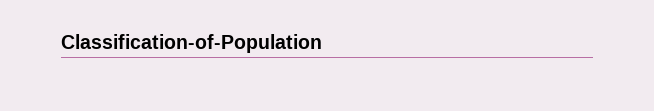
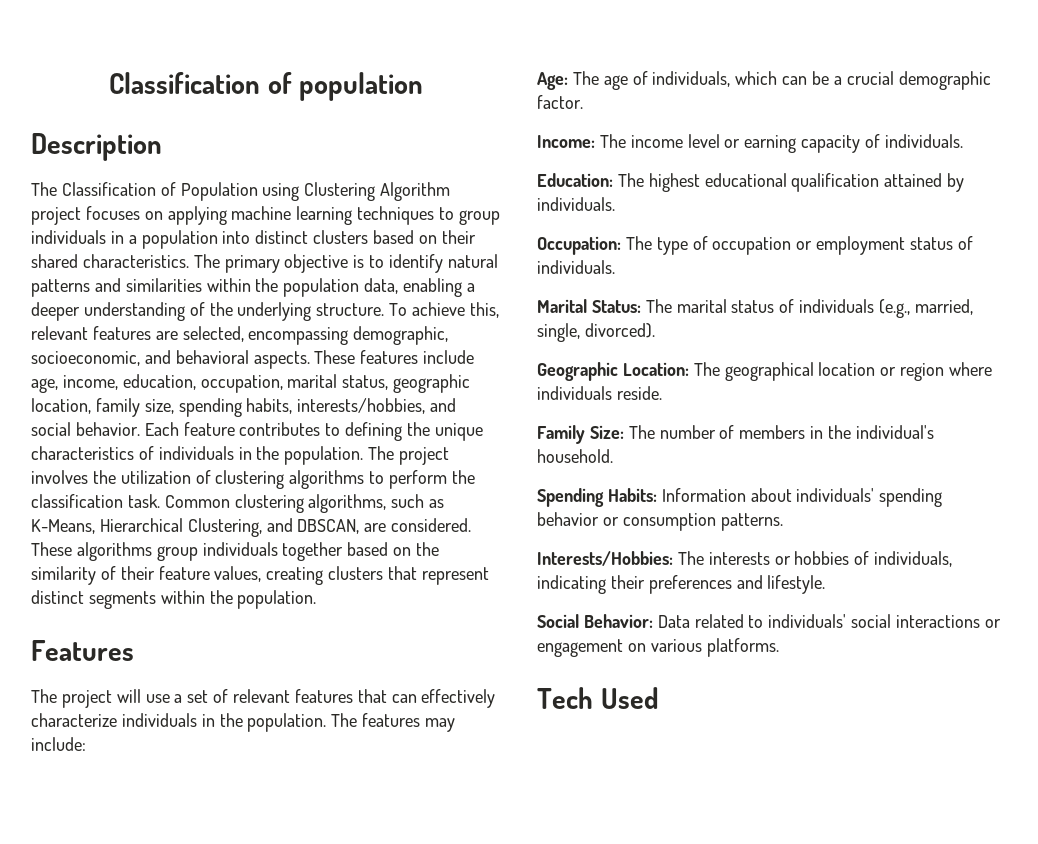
- Classification-of-Population
+ Classification of population
+ Description
+ The Classification of Population using Clustering Algorithm project focuses on applying machine learning techniques to group individuals in a population into distinct clusters based on their shared characteristics. The primary objective is to identify natural patterns and similarities within the population data, enabling a deeper understanding of the underlying structure. To achieve this, relevant features are selected, encompassing demographic, socioeconomic, and behavioral aspects. These features include age, income, education, occupation, marital status, geographic location, family size, spending habits, interests/hobbies, and social behavior. Each feature contributes to defining the unique characteristics of individuals in the population. The project involves the utilization of clustering algorithms to perform the classification task. Common clustering algorithms, such as K-Means, Hierarchical Clustering, and DBSCAN, are considered. These algorithms group individuals together based on the similarity of their feature values, creating clusters that represent distinct segments within the population.
+ Features
+ The project will use a set of relevant features that can effectively characterize individuals in the population. The features may include:
+ Age: The age of individuals, which can be a crucial demographic factor.
+ Income: The income level or earning capacity of individuals.
+ Education: The highest educational qualification attained by individuals.
+ Occupation: The type of occupation or employment status of individuals.
+ Marital Status: The marital status of individuals (e.g., married, single, divorced).
+ Geographic Location: The geographical location or region where individuals reside.
+ Family Size: The number of members in the individual's household.
+ Spending Habits: Information about individuals' spending behavior or consumption patterns.
+ Interests/Hobbies: The interests or hobbies of individuals, indicating their preferences and lifestyle.
+ Social Behavior: Data related to individuals' social interactions or engagement on various platforms.
+ Tech Used

